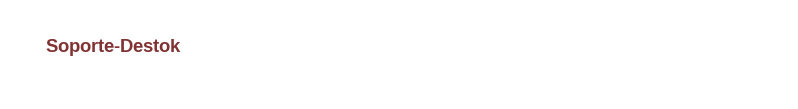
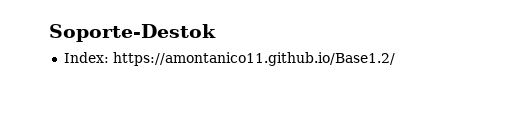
+ Index: https://amontanico11.github.io/Base1.2/

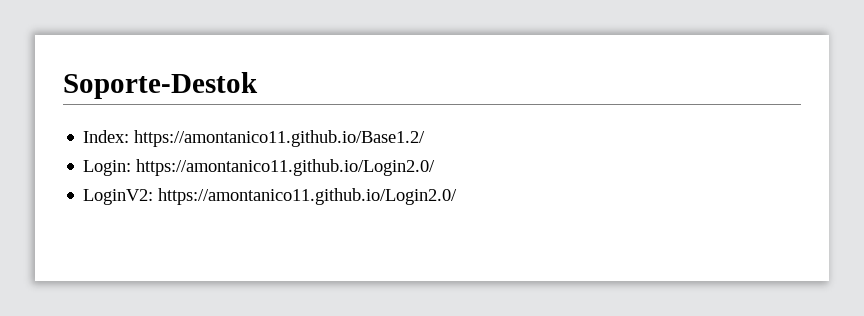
+ Login: https://amontanico11.github.io/Login2.0/
+ LoginV2: https://amontanico11.github.io/Login2.0/

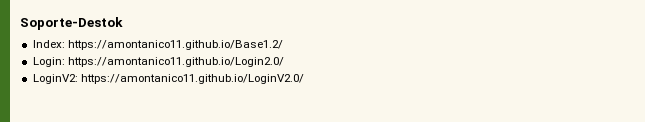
- LoginV2: https://amontanico11.github.io/Login2.0/
+ LoginV2: https://amontanico11.github.io/LoginV2.0/

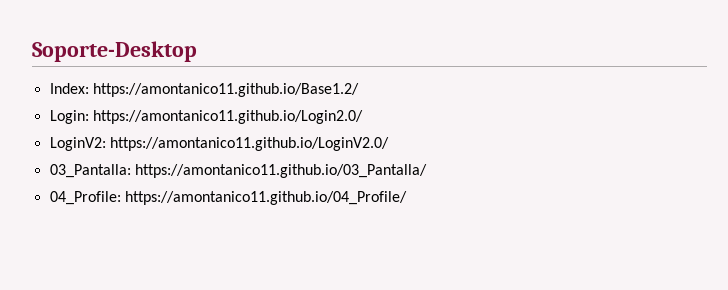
- Soporte-Destok
+ Soporte-Desktop
+ 03_Pantalla: https://amontanico11.github.io/03_Pantalla/
+ 04_Profile: https://amontanico11.github.io/04_Profile/

